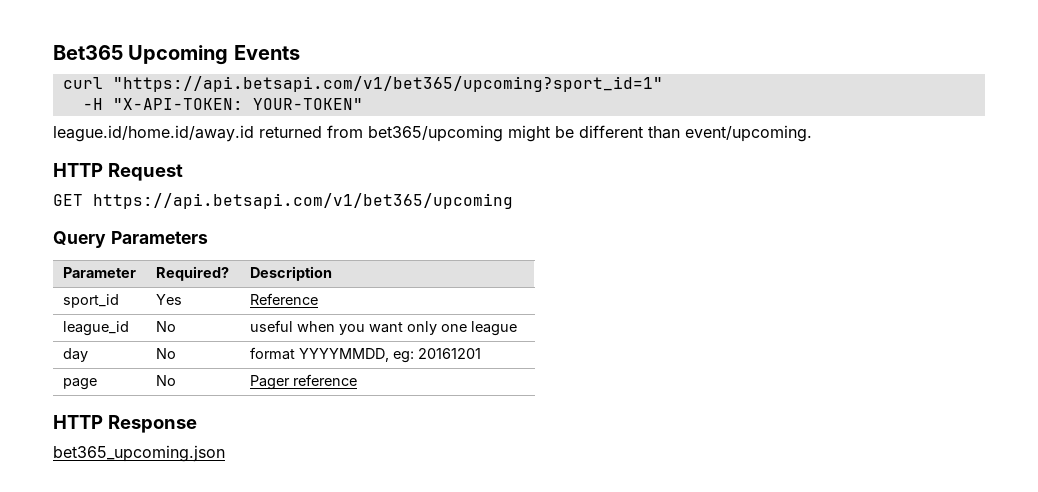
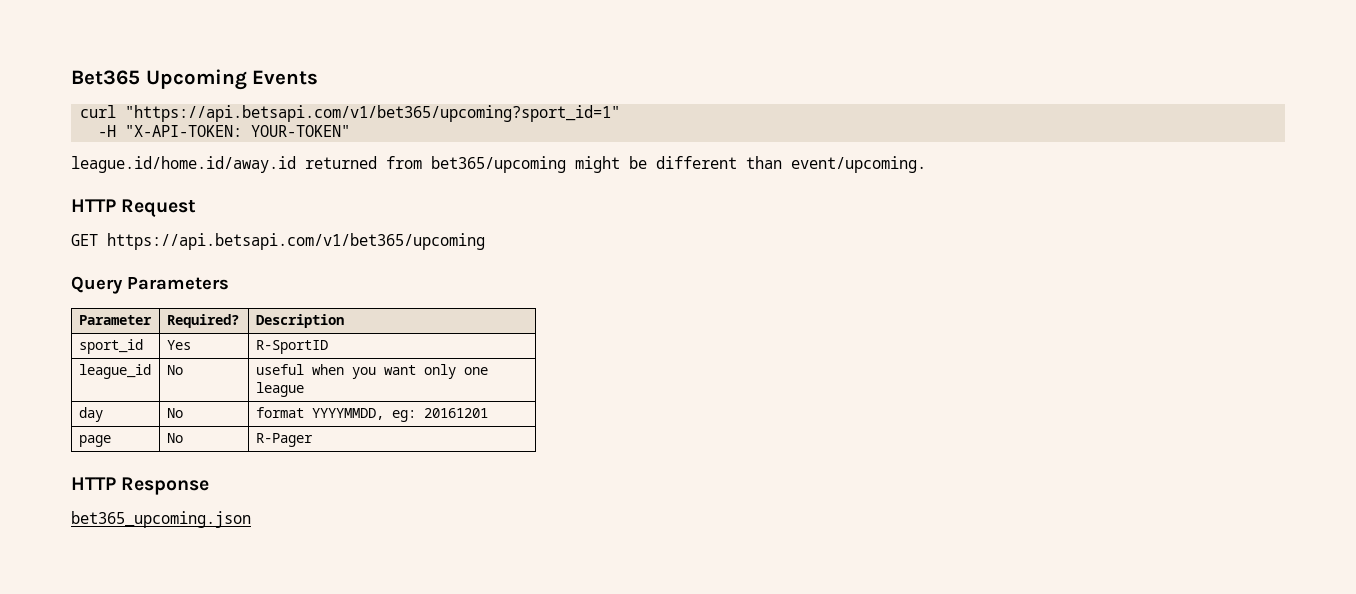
- sport_id | Yes | Reference
+ sport_id | Yes | R-SportID
- page | No | Pager reference
+ page | No | R-Pager

